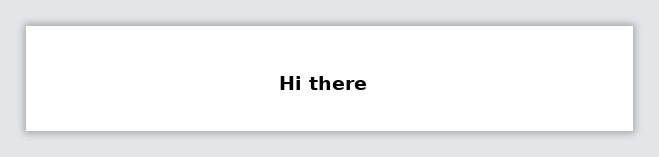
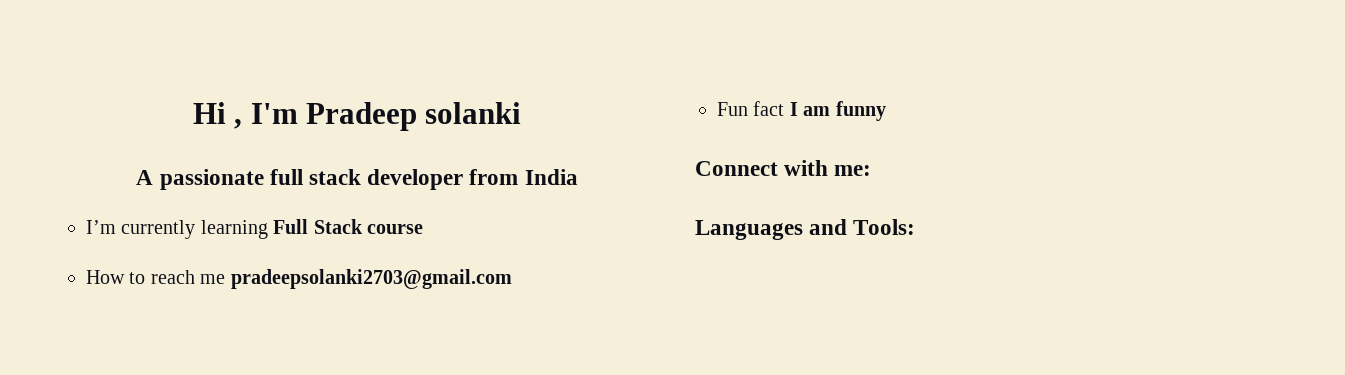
- Hi there
+ Hi , I'm Pradeep solanki
+ A passionate full stack developer from India
+ I’m currently learning Full Stack course
+ How to reach me pradeepsolanki2703@gmail.com
+ Fun fact I am funny
+ Connect with me:
+ Languages and Tools:

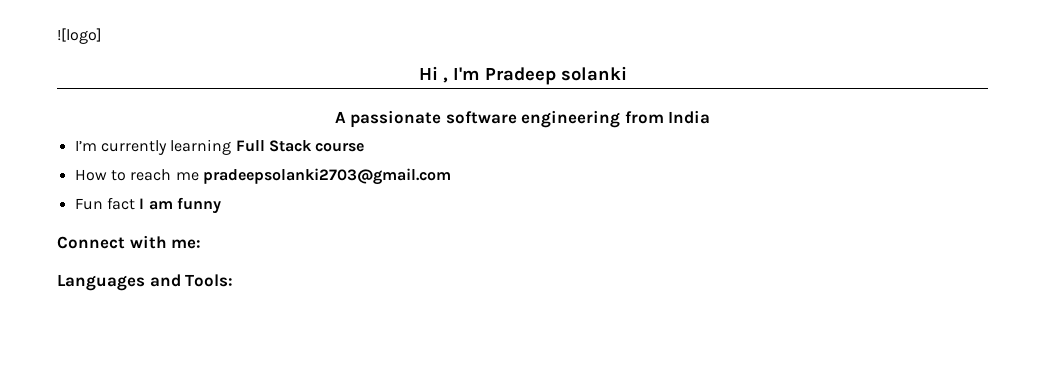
+ ![logo]
- A passionate full stack developer from India
+ A passionate software engineering from India

